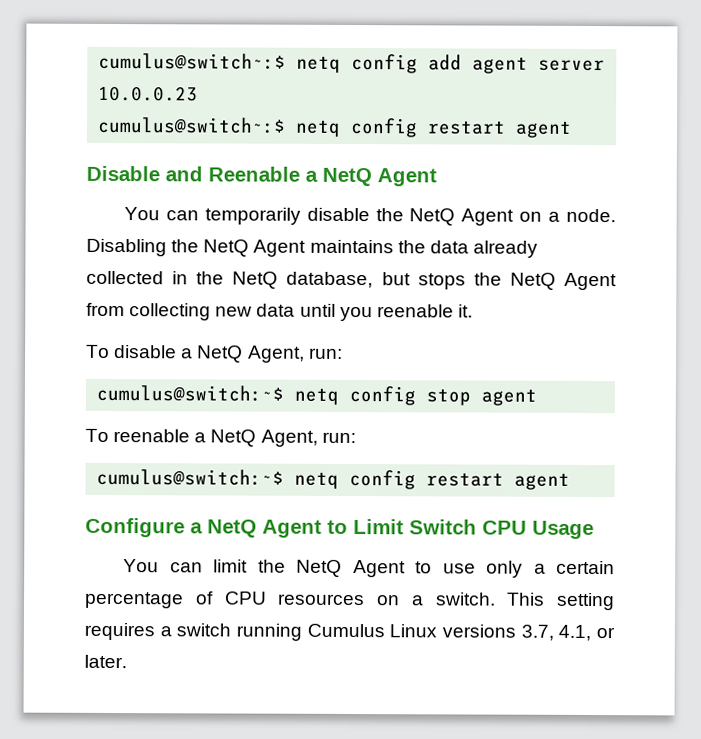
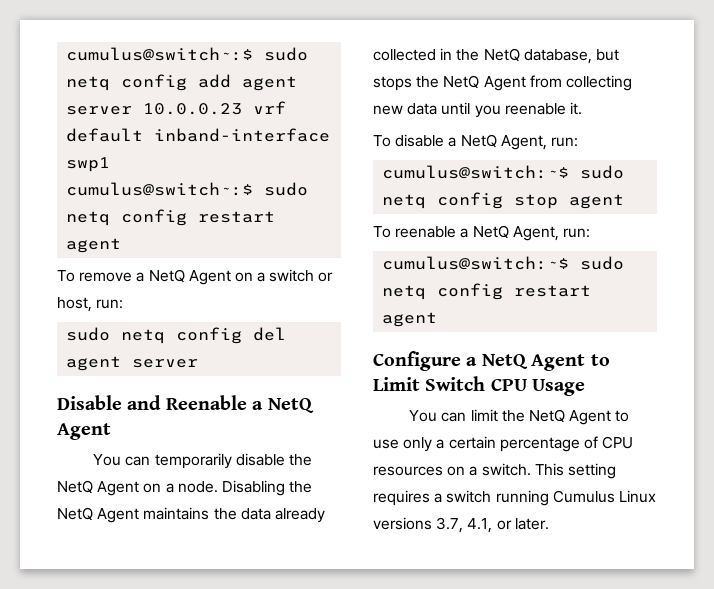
- cumulus@switch~:$ netq config add agent server 10.0.0.23
- cumulus@switch~:$ netq config restart agent
+ cumulus@switch~:$ sudo netq config add agent server 10.0.0.23 vrf default inband-interface swp1
+ cumulus@switch~:$ sudo netq config restart agent
+ To remove a NetQ Agent on a switch or host, run:
+ sudo netq config del agent server
- cumulus@switch:~$ netq config stop agent
+ cumulus@switch:~$ sudo netq config stop agent
- cumulus@switch:~$ netq config restart agent
+ cumulus@switch:~$ sudo netq config restart agent

